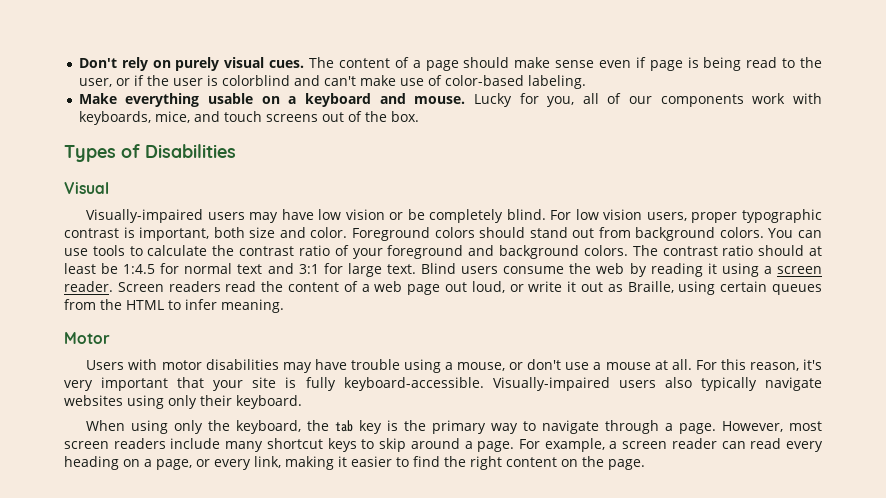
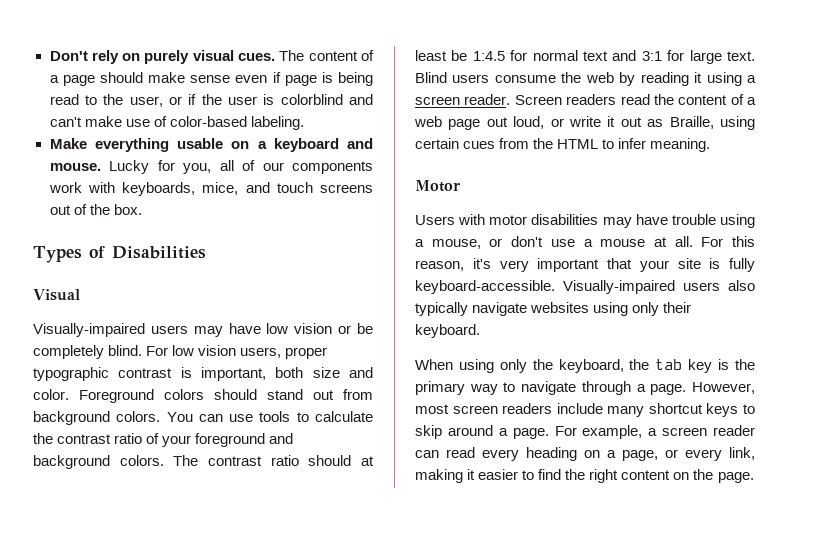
- Screen readers read the content of a web page out loud, or write it out as Braille, using certain queues from the HTML to infer meaning.
+ Screen readers read the content of a web page out loud, or write it out as Braille, using certain cues from the HTML to infer meaning.

